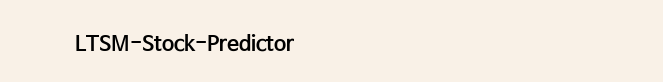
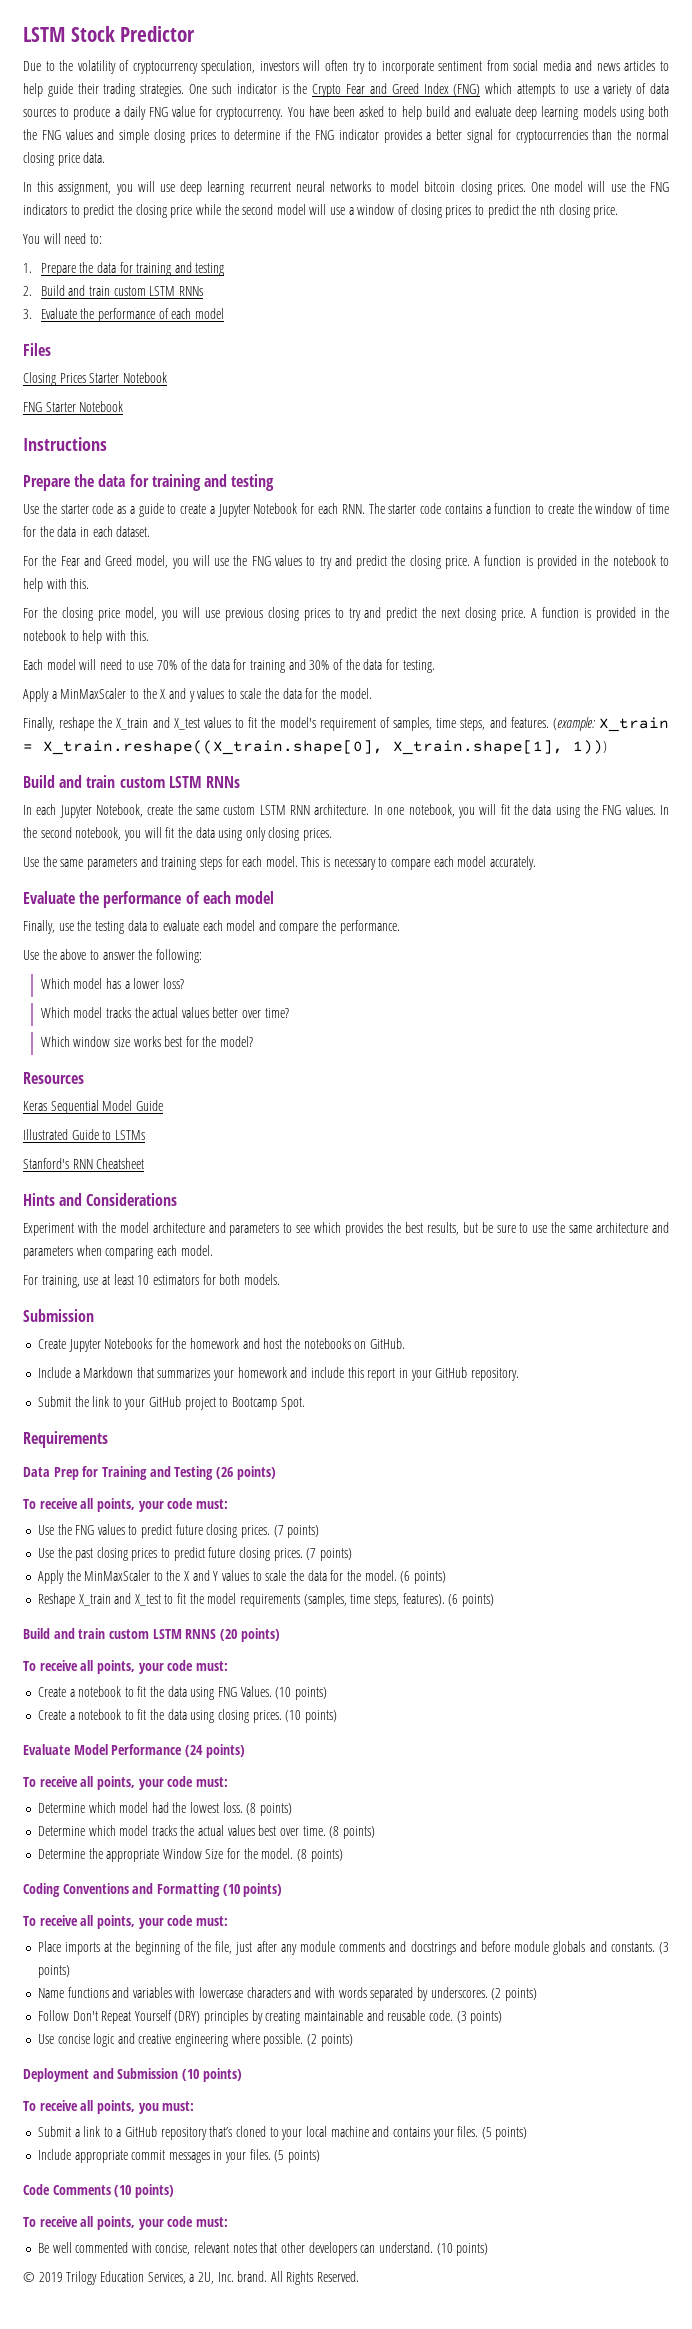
- LTSM-Stock-Predictor
+ LSTM Stock Predictor
+ Due to the volatility of cryptocurrency speculation, investors will often try to incorporate sentiment from social media and news articles to help guide their trading strategies. One such indicator is the Crypto Fear and Greed Index (FNG) which attempts to use a variety of data sources to produce a daily FNG value for cryptocurrency. You have been asked to help build and evaluate deep learning models using both the FNG values and simple closing prices to determine if the FNG indicator provides a better signal for cryptocurrencies than the normal closing price data.
+ In this assignment, you will use deep learning recurrent neural networks to model bitcoin closing prices. One model will use the FNG indicators to predict the closing price while the second model will use a window of closing prices to predict the nth closing price.
+ You will need to:
+ 1. Prepare the data for training and testing
+ 2. Build and train custom LSTM RNNs
+ 3. Evaluate the performance of each model
+ Files
+ Closing Prices Starter Notebook
+ FNG Starter Notebook
+ Instructions
+ Prepare the data for training and testing
+ Use the starter code as a guide to create a Jupyter Notebook for each RNN. The starter code contains a function to create the window of time for the data in each dataset.
+ For the Fear and Greed model, you will use the FNG values to try and predict the closing price. A function is provided in the notebook to help with this.
+ For the closing price model, you will use previous closing prices to try and predict the next closing price. A function is provided in the notebook to help with this.
+ Each model will need to use 70% of the data for training and 30% of the data for testing.
+ Apply a MinMaxScaler to the X and y values to scale the data for the model.
+ Finally, reshape the X_train and X_test values to fit the model's requirement of samples, time steps, and features. (example: X_train = X_train.reshape((X_train.shape[0], X_train.shape[1], 1)))
+ Build and train custom LSTM RNNs
+ In each Jupyter Notebook, create the same custom LSTM RNN architecture. In one notebook, you will fit the data using the FNG values. In the second notebook, you will fit the data using only closing prices.
+ Use the same parameters and training steps for each model. This is necessary to compare each model accurately.
+ Evaluate the performance of each model
+ Finally, use the testing data to evaluate each model and compare the performance.
+ Use the above to answer the following:
+ Which model has a lower loss?
+ Which model tracks the actual values better over time?
+ Which window size works best for the model?
+ Resources
+ Keras Sequential Model Guide
+ Illustrated Guide to LSTMs
+ Stanford's RNN Cheatsheet
+ Hints and Considerations
+ Experiment with the model architecture and parameters to see which provides the best results, but be sure to use the same architecture and parameters when comparing each model.
+ For training, use at least 10 estimators for both models.
+ Submission
+ Create Jupyter Notebooks for the homework and host the notebooks on GitHub.
+ Include a Markdown that summarizes your homework and include this report in your GitHub repository.
+ Submit the link to your GitHub project to Bootcamp Spot.
+ Requirements
+ Data Prep for Training and Testing (26 points)
+ To receive all points, your code must:
+ Use the FNG values to predict future closing prices. (7 points)
+ Use the past closing prices to predict future closing prices. (7 points)
+ Apply the MinMaxScaler to the X and Y values to scale the data for the model. (6 points)
+ Reshape X_train and X_test to fit the model requirements (samples, time steps, features). (6 points)
+ Build and train custom LSTM RNNS (20 points)
+ To receive all points, your code must:
+ Create a notebook to fit the data using FNG Values. (10 points)
+ Create a notebook to fit the data using closing prices. (10 points)
+ Evaluate Model Performance (24 points)
+ To receive all points, your code must:
+ Determine which model had the lowest loss. (8 points)
+ Determine which model tracks the actual values best over time. (8 points)
+ Determine the appropriate Window Size for the model. (8 points)
+ Coding Conventions and Formatting (10 points)
+ To receive all points, your code must:
+ Place imports at the beginning of the file, just after any module comments and docstrings and before module globals and constants. (3 points)
+ Name functions and variables with lowercase characters and with words separated by underscores. (2 points)
+ Follow Don't Repeat Yourself (DRY) principles by creating maintainable and reusable code. (3 points)
+ Use concise logic and creative engineering where possible. (2 points)
+ Deployment and Submission (10 points)
+ To receive all points, you must:
+ Submit a link to a GitHub repository that’s cloned to your local machine and contains your files. (5 points)
+ Include appropriate commit messages in your files. (5 points)
+ Code Comments (10 points)
+ To receive all points, your code must:
+ Be well commented with concise, relevant notes that other developers can understand. (10 points)
+ © 2019 Trilogy Education Services, a 2U, Inc. brand. All Rights Reserved.

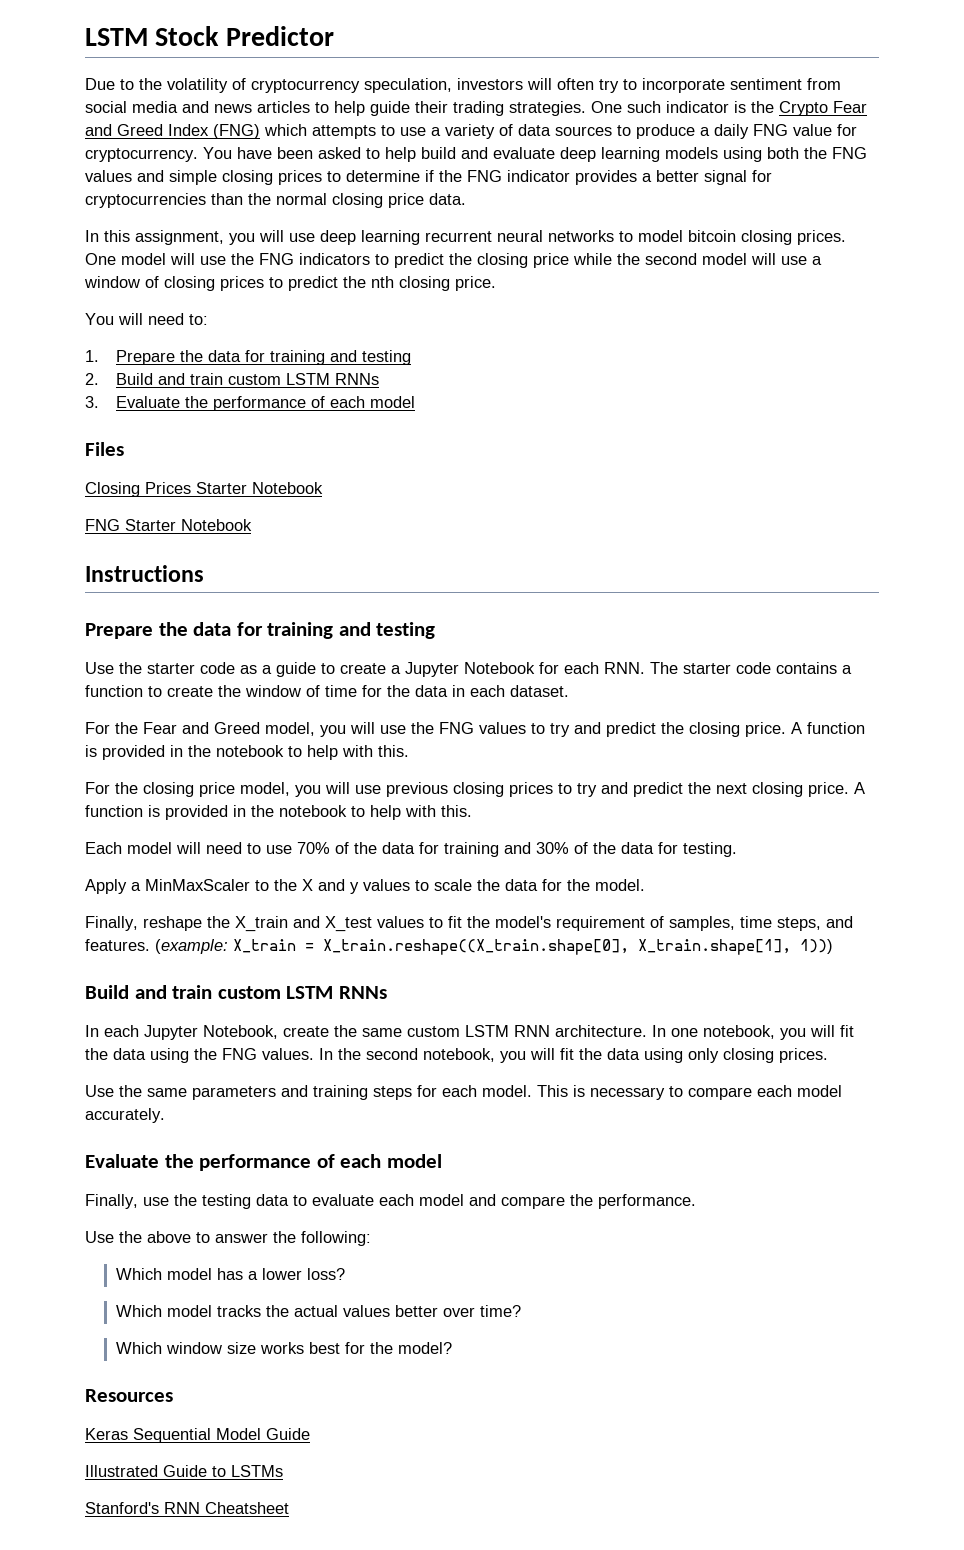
- Hints and Considerations
- Experiment with the model architecture and parameters to see which provides the best results, but be sure to use the same architecture and parameters when comparing each model.
- For training, use at least 10 estimators for both models.
- Submission
- Create Jupyter Notebooks for the homework and host the notebooks on GitHub.
- Include a Markdown that summarizes your homework and include this report in your GitHub repository.
- Submit the link to your GitHub project to Bootcamp Spot.
- Requirements
- Data Prep for Training and Testing (26 points)
- To receive all points, your code must:
- Use the FNG values to predict future closing prices. (7 points)
- Use the past closing prices to predict future closing prices. (7 points)
- Apply the MinMaxScaler to the X and Y values to scale the data for the model. (6 points)
- Reshape X_train and X_test to fit the model requirements (samples, time steps, features). (6 points)
- Build and train custom LSTM RNNS (20 points)
- To receive all points, your code must:
- Create a notebook to fit the data using FNG Values. (10 points)
- Create a notebook to fit the data using closing prices. (10 points)
- Evaluate Model Performance (24 points)
- To receive all points, your code must:
- Determine which model had the lowest loss. (8 points)
- Determine which model tracks the actual values best over time. (8 points)
- Determine the appropriate Window Size for the model. (8 points)
- Coding Conventions and Formatting (10 points)
- To receive all points, your code must:
- Place imports at the beginning of the file, just after any module comments and docstrings and before module globals and constants. (3 points)
- Name functions and variables with lowercase characters and with words separated by underscores. (2 points)
- Follow Don't Repeat Yourself (DRY) principles by creating maintainable and reusable code. (3 points)
- Use concise logic and creative engineering where possible. (2 points)
- Deployment and Submission (10 points)
- To receive all points, you must:
- Submit a link to a GitHub repository that’s cloned to your local machine and contains your files. (5 points)
- Include appropriate commit messages in your files. (5 points)
- Code Comments (10 points)
- To receive all points, your code must:
- Be well commented with concise, relevant notes that other developers can understand. (10 points)
- © 2019 Trilogy Education Services, a 2U, Inc. brand. All Rights Reserved.

